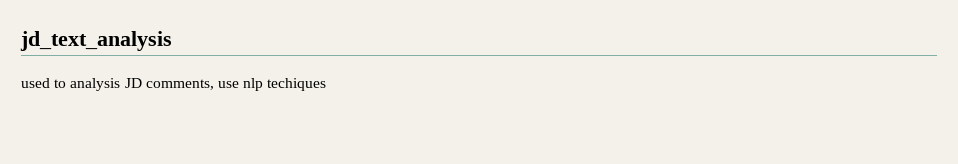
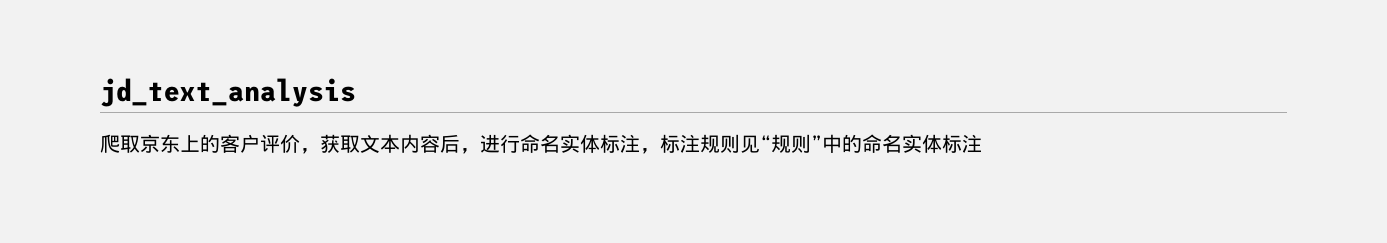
- used to analysis JD comments, use nlp techiques
+ 爬取京东上的客户评价，获取文本内容后，进行命名实体标注，标注规则见“规则”中的命名实体标注

